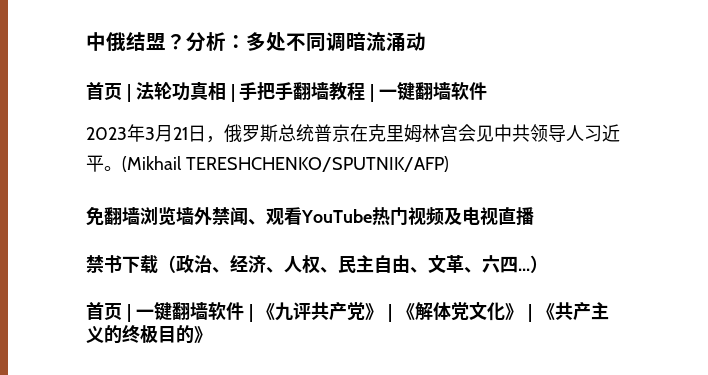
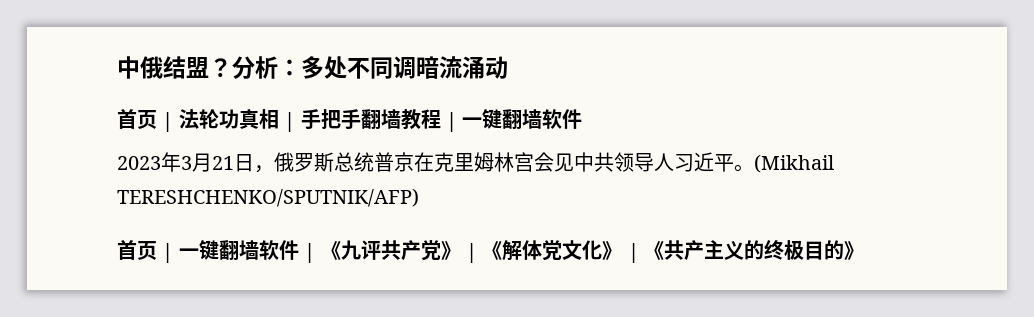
- 免翻墙浏览墙外禁闻、观看YouTube热门视频及电视直播
- 禁书下载（政治、经济、人权、民主自由、文革、六四...）

